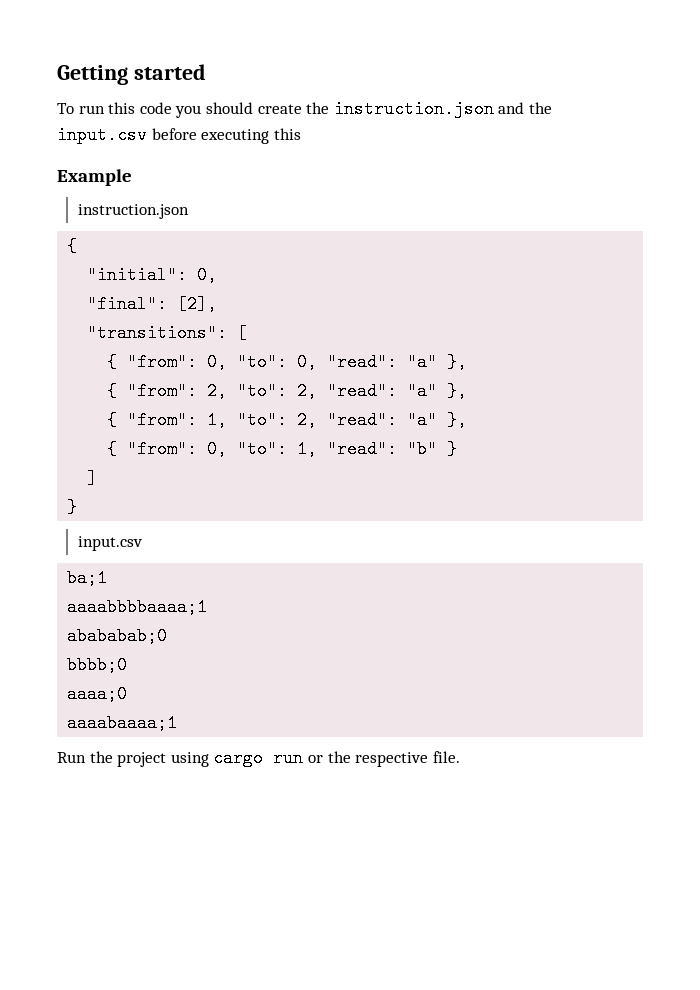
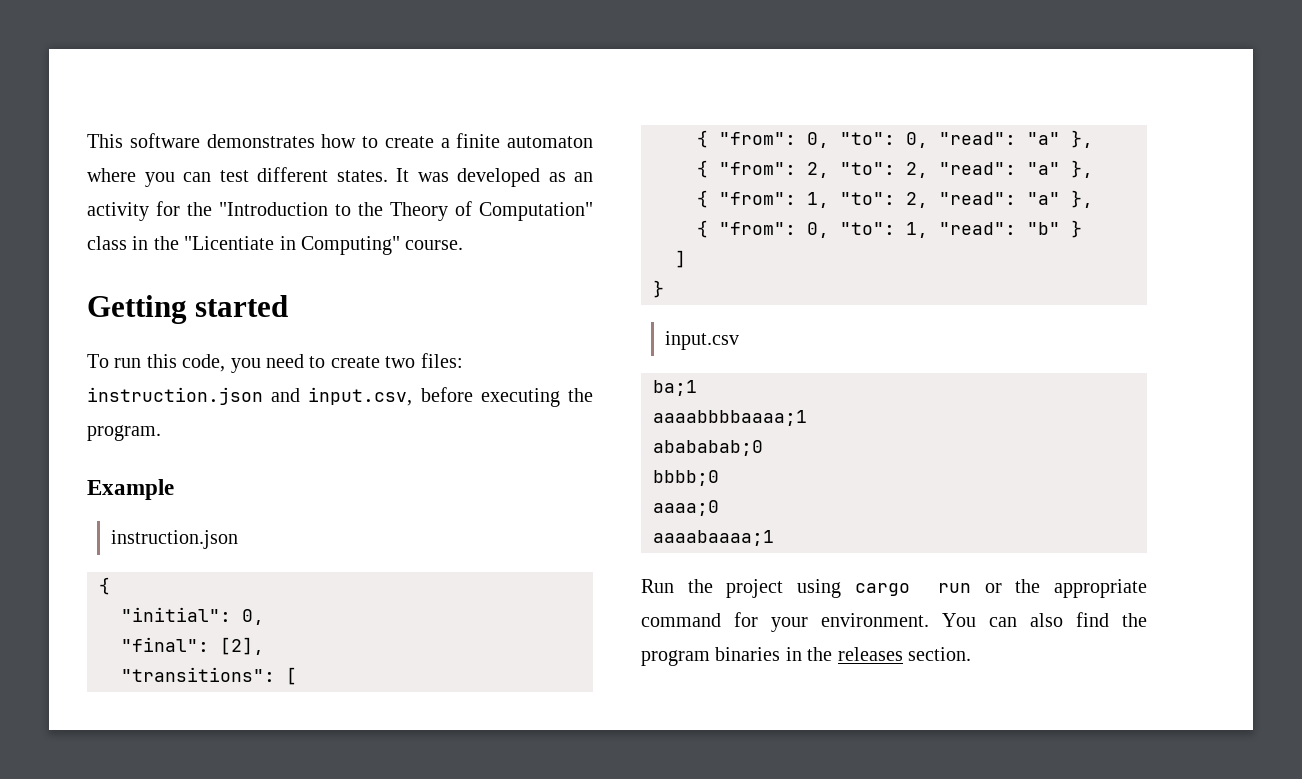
+ This software demonstrates how to create a finite automaton where you can test different states. It was developed as an activity for the "Introduction to the Theory of Computation" class in the "Licentiate in Computing" course.
- To run this code you should create the instruction.json and the input.csv before executing this
+ To run this code, you need to create two files: instruction.json and input.csv, before executing the program.
- Run the project using cargo run or the respective file.
+ Run the project using cargo run or the appropriate command for your environment. You can also find the program binaries in the releases section.

